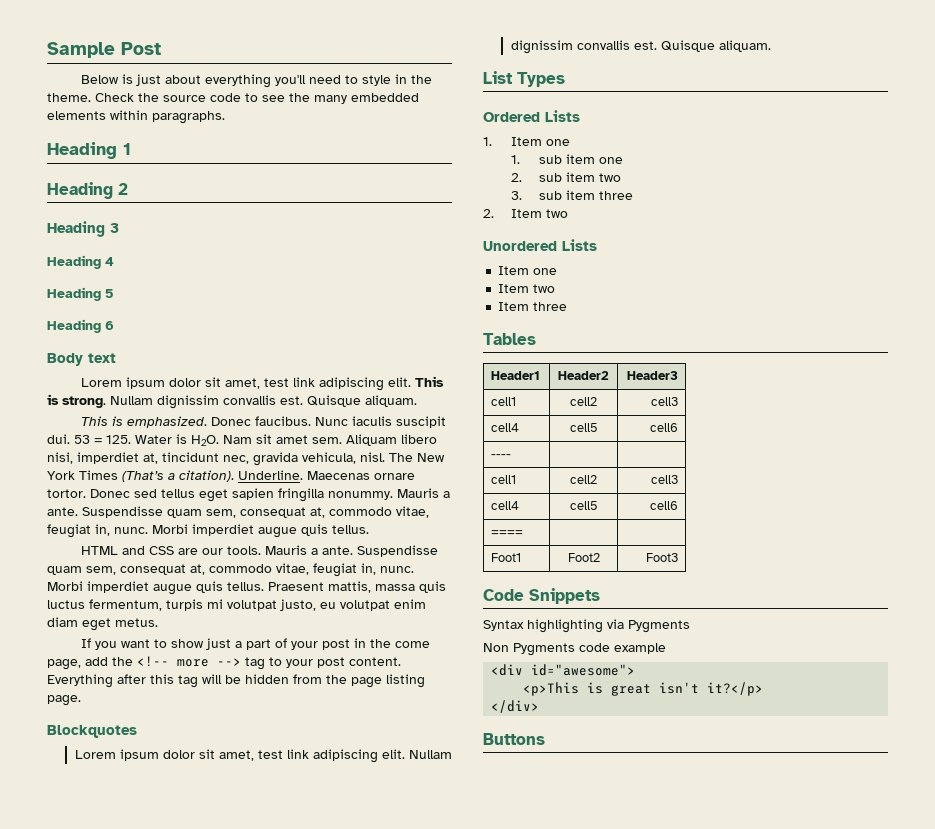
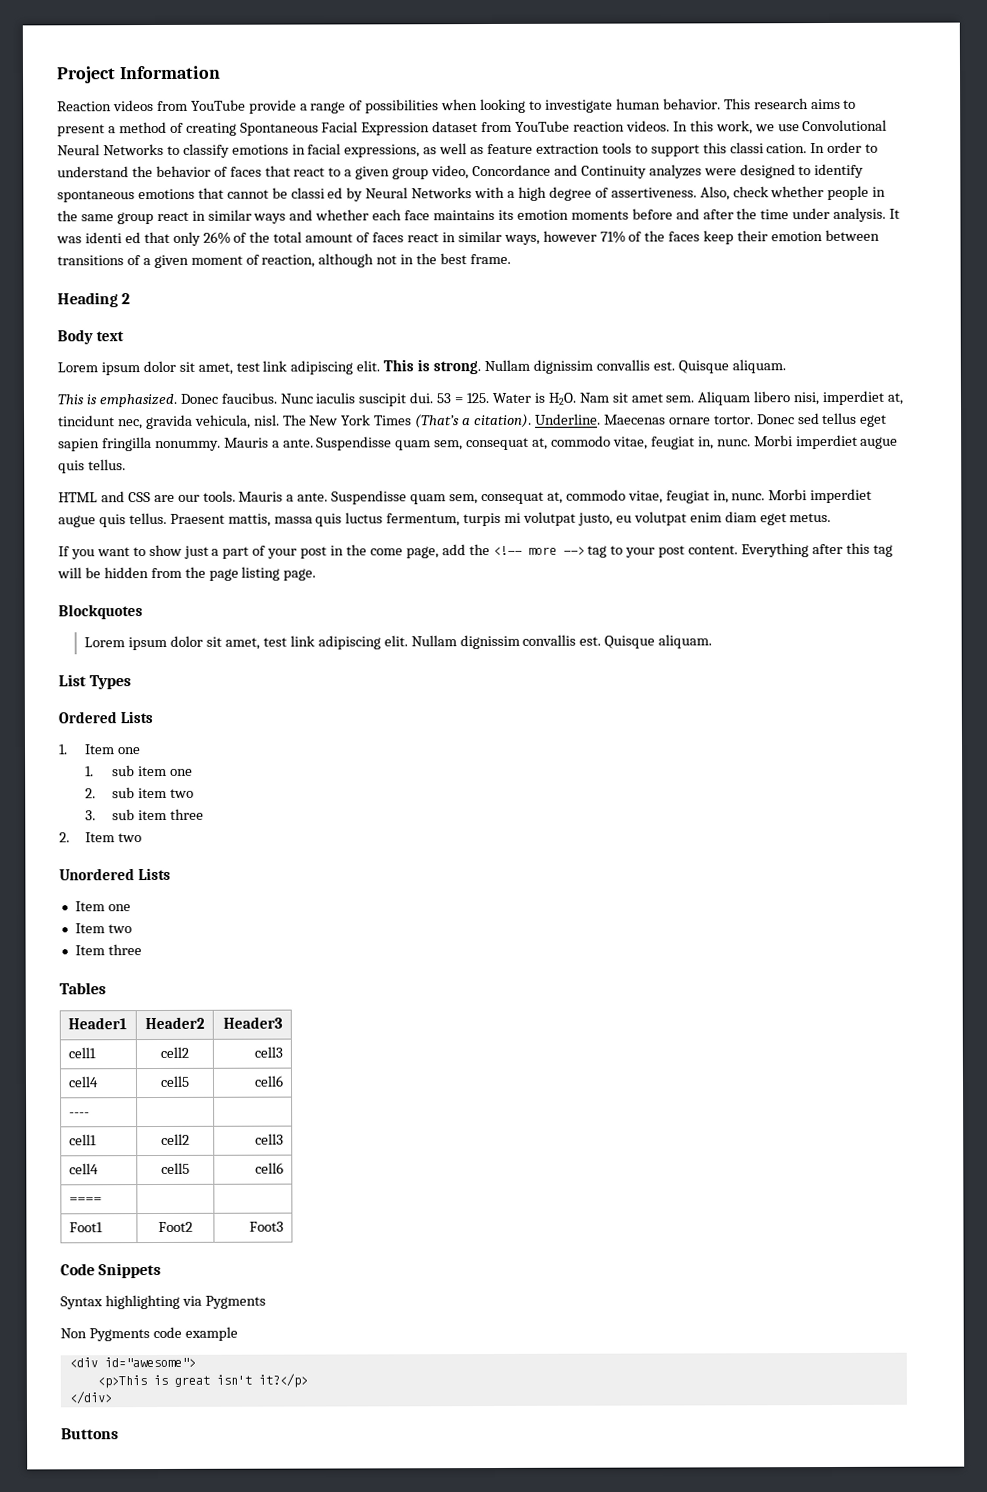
- Sample Post
- Below is just about everything you'll need to style in the theme. Check the source code to see the many embedded elements within paragraphs.
- Heading 1
+ Project Information
+ Reaction videos from YouTube provide a range of possibilities when looking to investigate human behavior. This research aims to present a method of creating Spontaneous Facial Expression dataset from YouTube reaction videos. In this work, we use Convolutional Neural Networks to classify emotions in facial expressions, as well as feature extraction tools to support this classi cation. In order to understand the behavior of faces that react to a given group video, Concordance and Continuity analyzes were designed to identify spontaneous emotions that cannot be classi ed by Neural Networks with a high degree of assertiveness. Also, check whether people in the same group react in similar ways and whether each face maintains its emotion moments before and after the time under analysis. It was identi ed that only 26% of the total amount of faces react in similar ways, however 71% of the faces keep their emotion between transitions of a given moment of reaction, although not in the best frame.
  Heading 2
- Heading 3
- Heading 4
- Heading 5
- Heading 6

